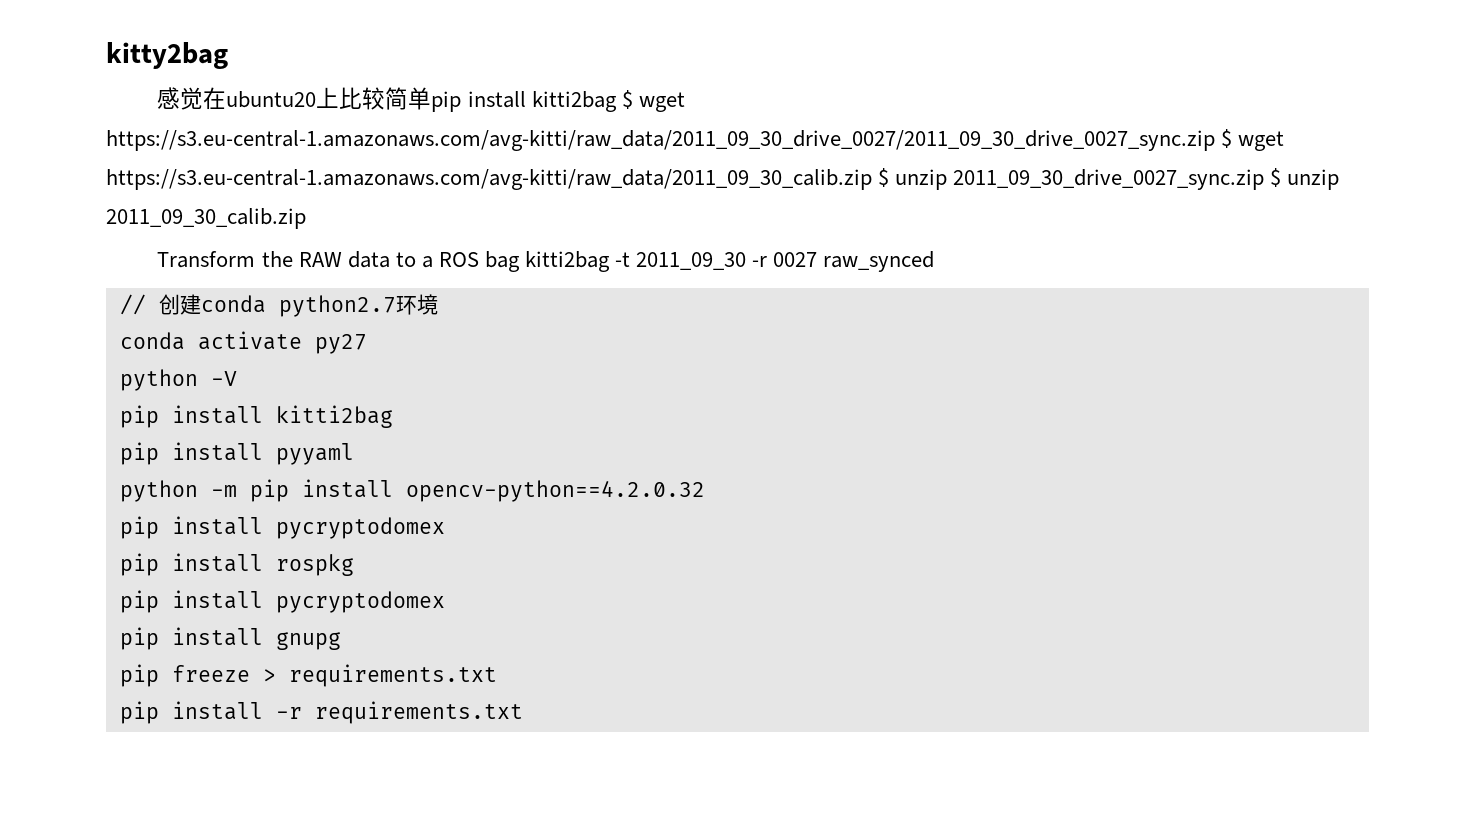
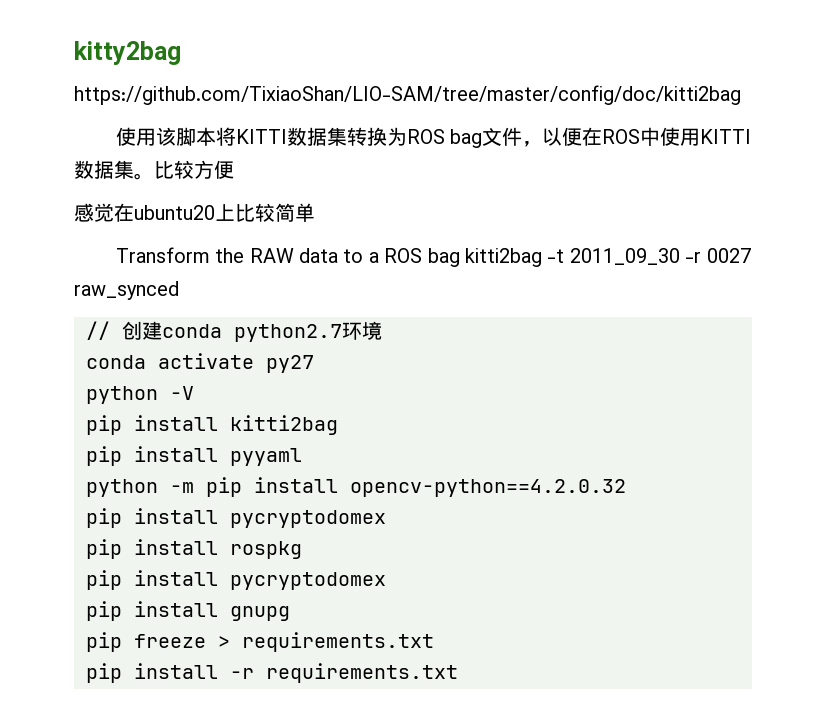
+ https://github.com/TixiaoShan/LIO-SAM/tree/master/config/doc/kitti2bag
+ 使用该脚本将KITTI数据集转换为ROS bag文件，以便在ROS中使用KITTI数据集。比较方便
- 感觉在ubuntu20上比较简单pip install kitti2bag $ wget https://s3.eu-central-1.amazonaws.com/avg-kitti/raw_data/2011_09_30_drive_0027/2011_09_30_drive_0027_sync.zip $ wget https://s3.eu-central-1.amazonaws.com/avg-kitti/raw_data/2011_09_30_calib.zip $ unzip 2011_09_30_drive_0027_sync.zip $ unzip 2011_09_30_calib.zip
+ 感觉在ubuntu20上比较简单

